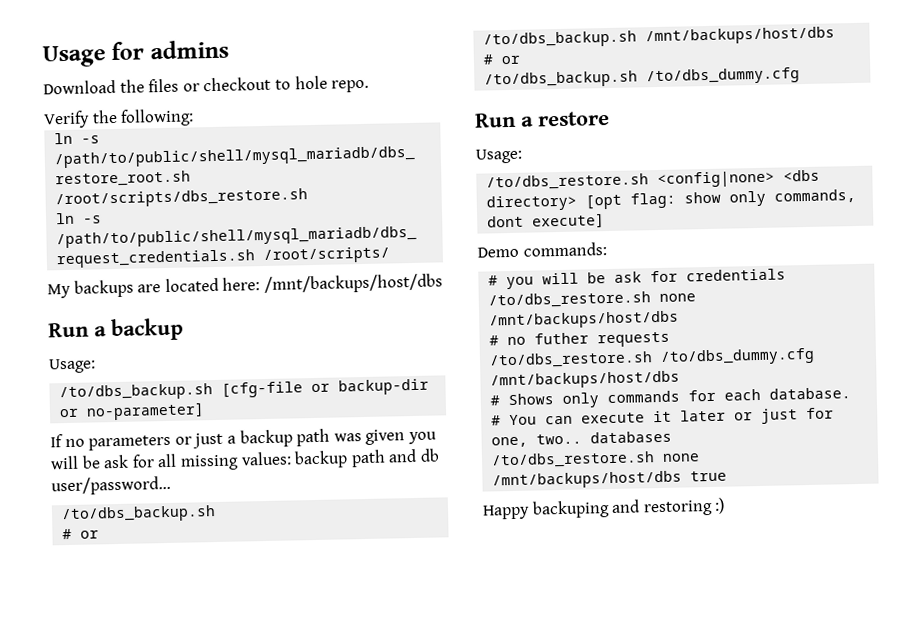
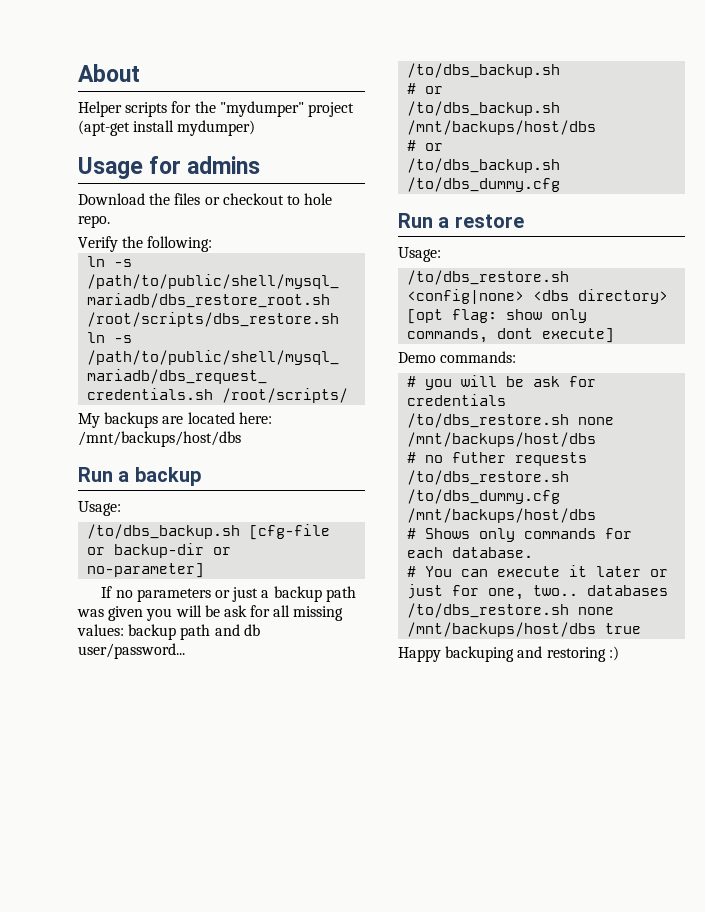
+ About
+ Helper scripts for the "mydumper" project (apt-get install mydumper)

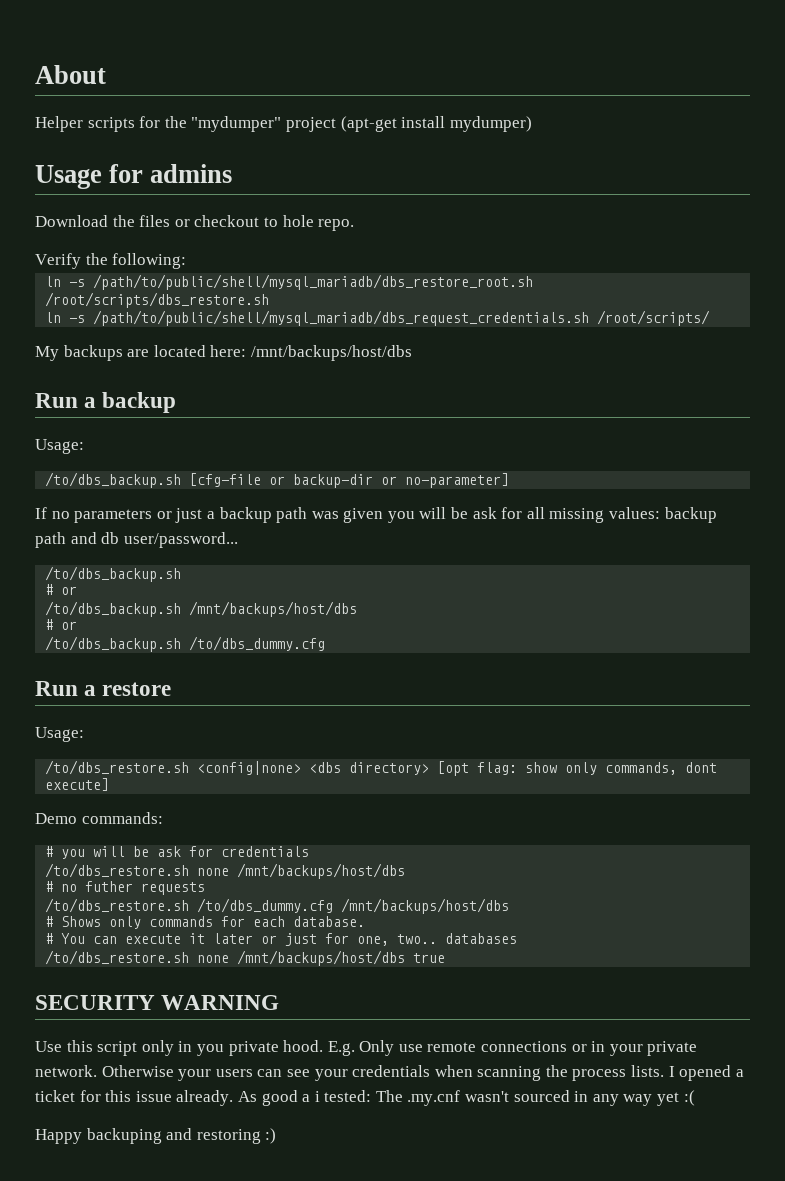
+ SECURITY WARNING
+ Use this script only in you private hood. E.g. Only use remote connections or in your private network. Otherwise your users can see your credentials when scanning the process lists. I opened a ticket for this issue already. As good a i tested: The .my.cnf wasn't sourced in any way yet :(

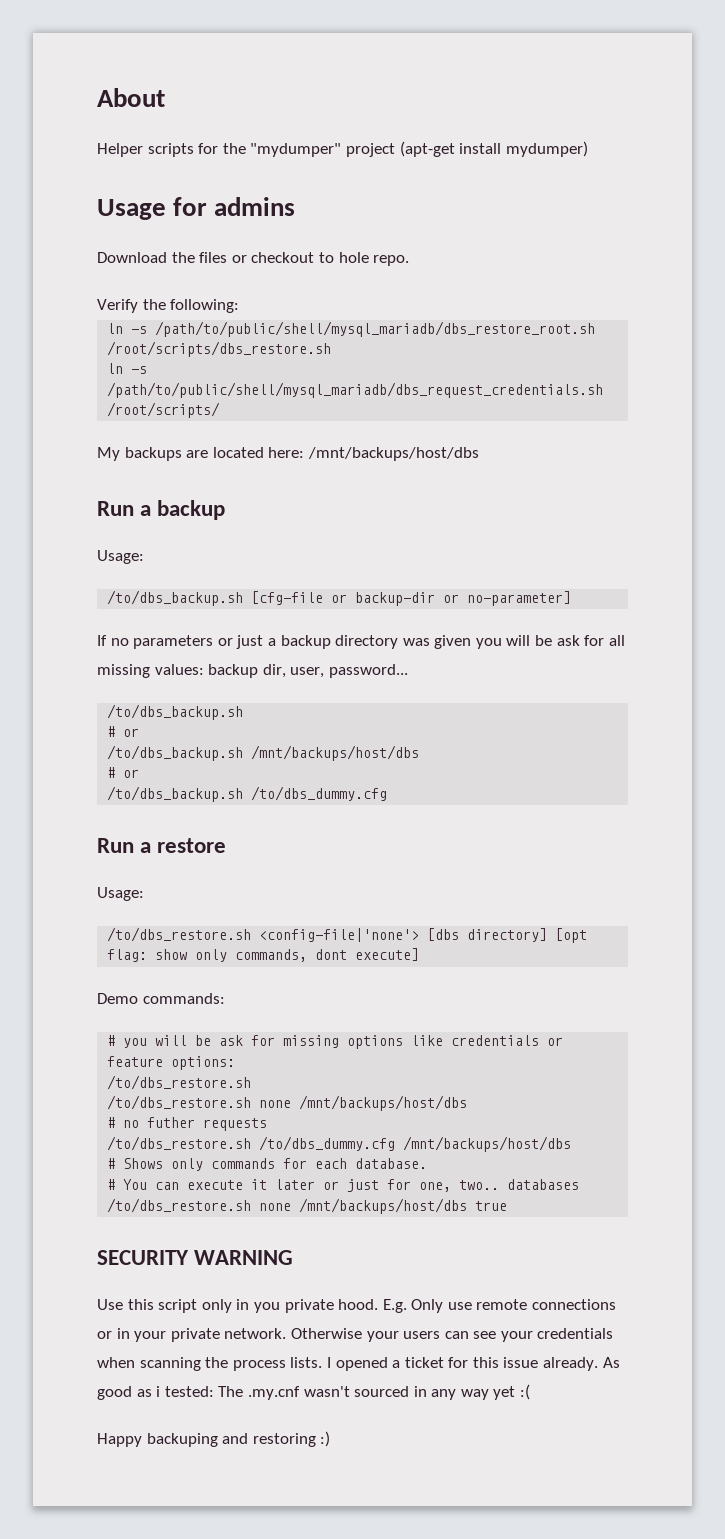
- If no parameters or just a backup path was given you will be ask for all missing values: backup path and db user/password...
+ If no parameters or just a backup directory was given you will be ask for all missing values: backup dir, user, password...
- /to/dbs_restore.sh <config|none> <dbs directory> [opt flag: show only commands, dont execute]
+ /to/dbs_restore.sh <config-file|'none'> [dbs directory] [opt flag: show only commands, dont execute]
- # you will be ask for credentials
+ # you will be ask for missing options like credentials or feature options:
+ /to/dbs_restore.sh
- As good a i tested: The .my.cnf wasn't sourced in any way yet :(
+ As good as i tested: The .my.cnf wasn't sourced in any way yet :(

